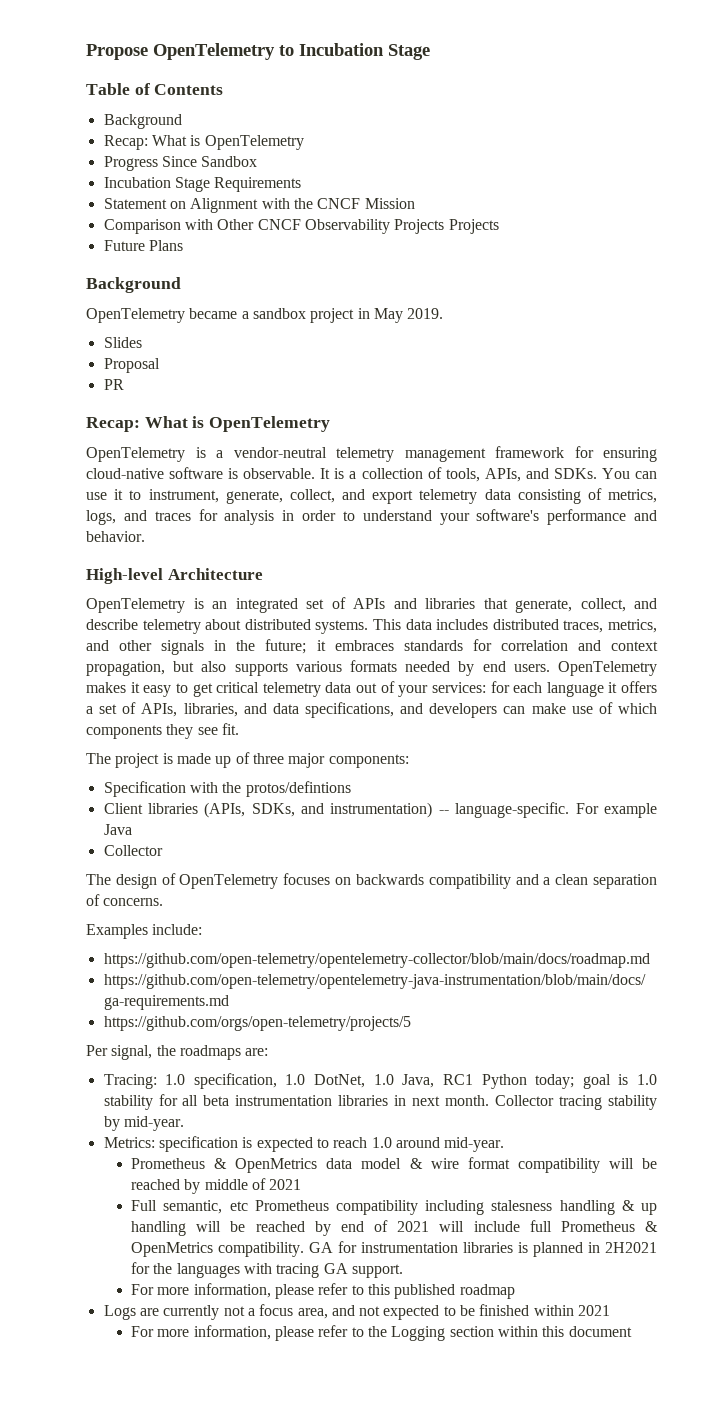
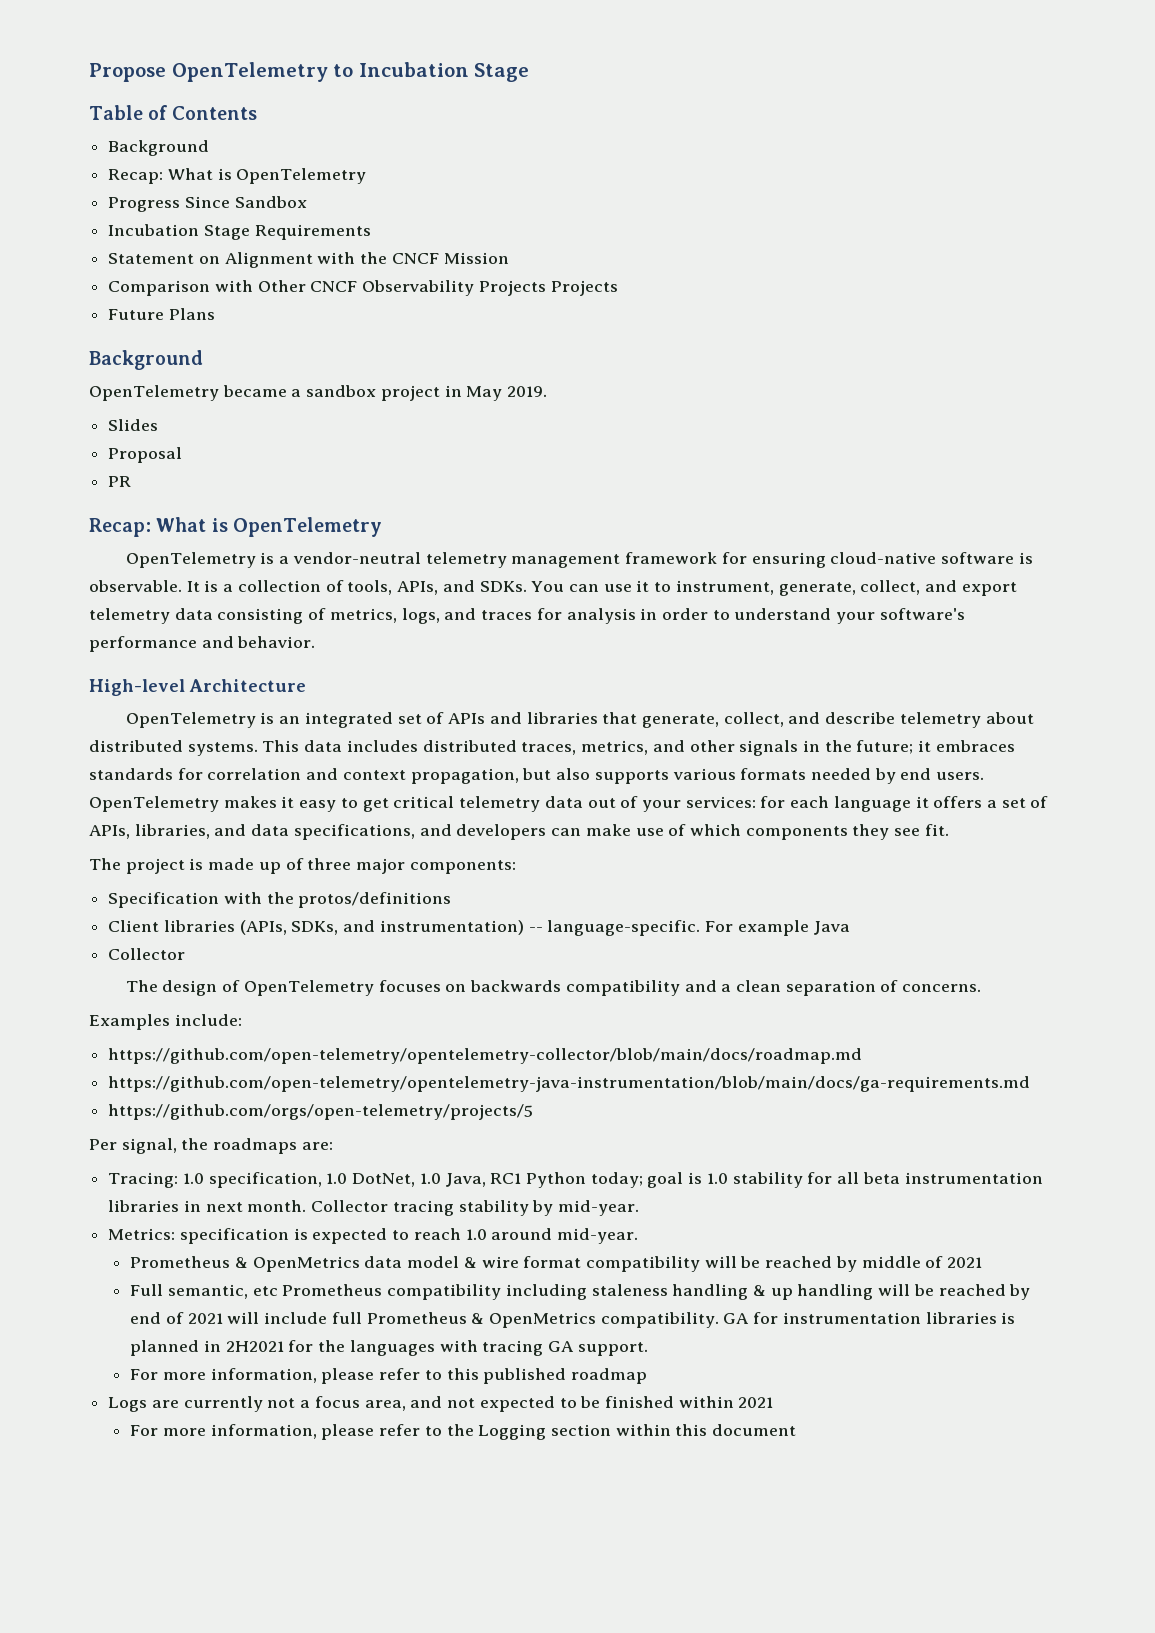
- Specification with the protos/defintions
+ Specification with the protos/definitions
- Full semantic, etc Prometheus compatibility including stalesness handling & up handling will be reached by end of 2021 will include full Prometheus & OpenMetrics compatibility.
+ Full semantic, etc Prometheus compatibility including staleness handling & up handling will be reached by end of 2021 will include full Prometheus & OpenMetrics compatibility.

